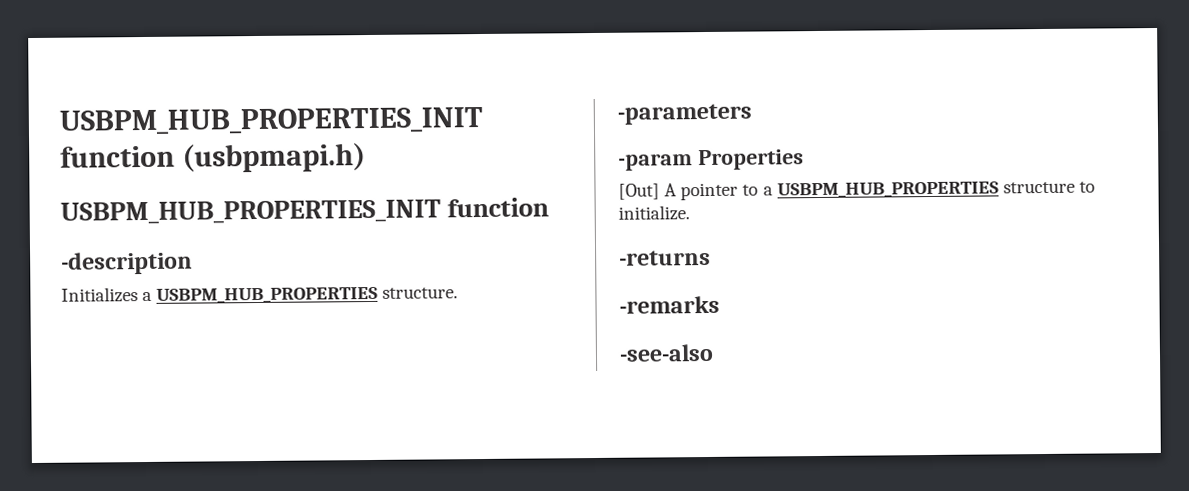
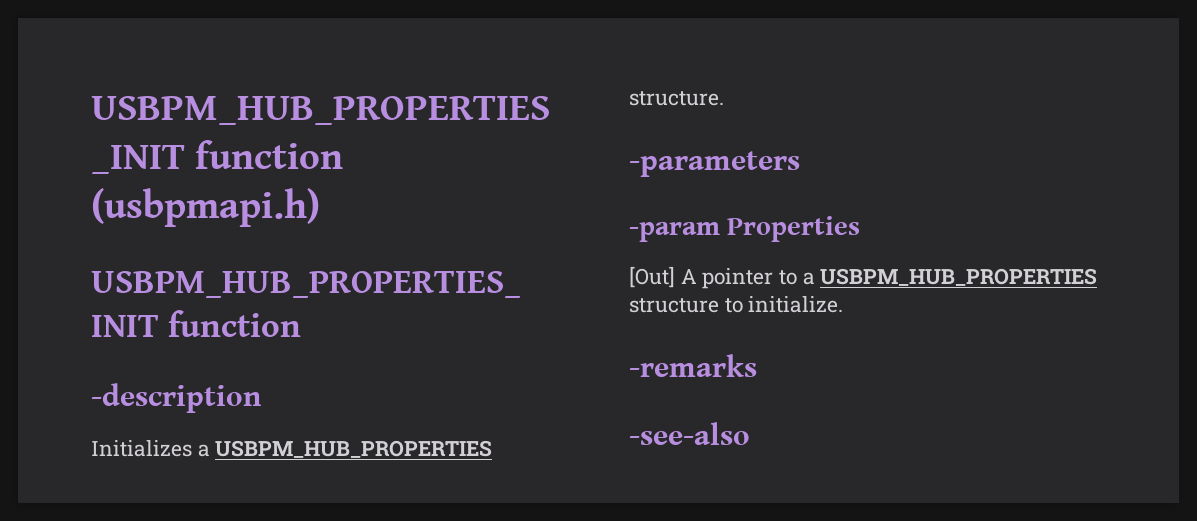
- -returns

